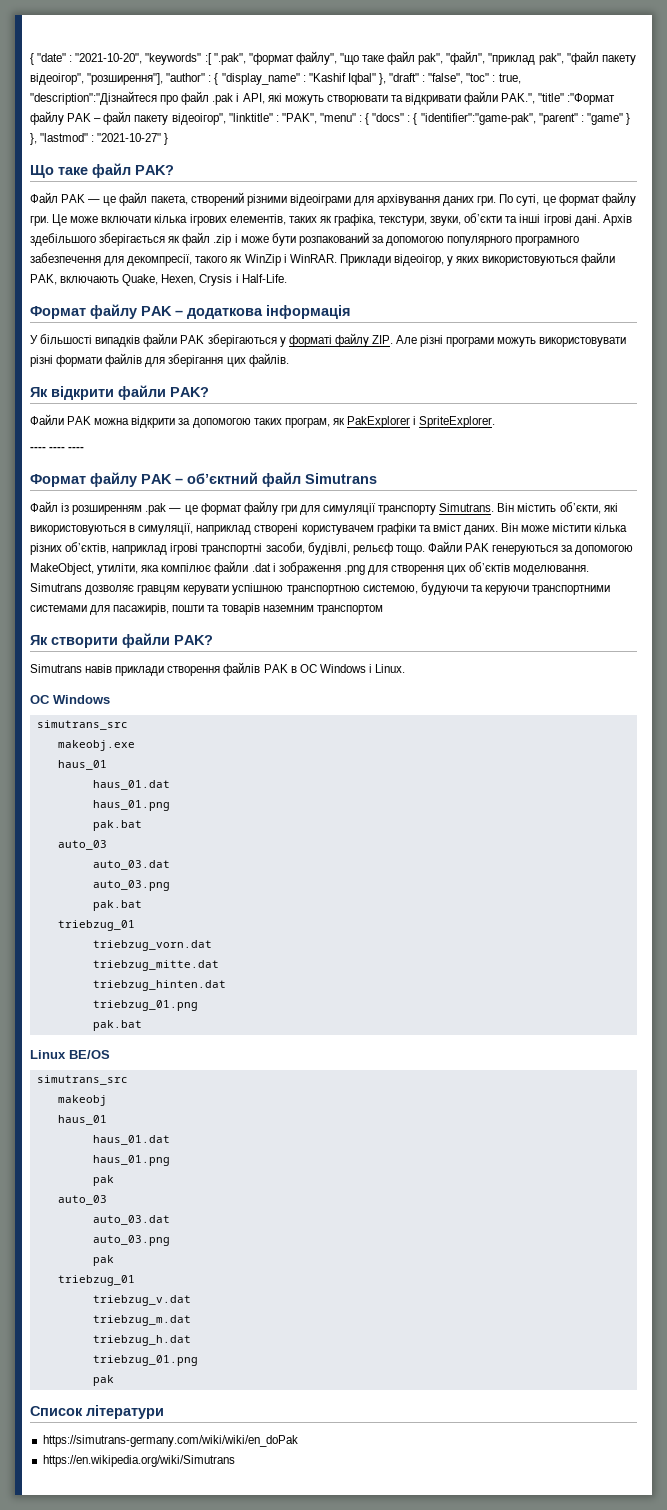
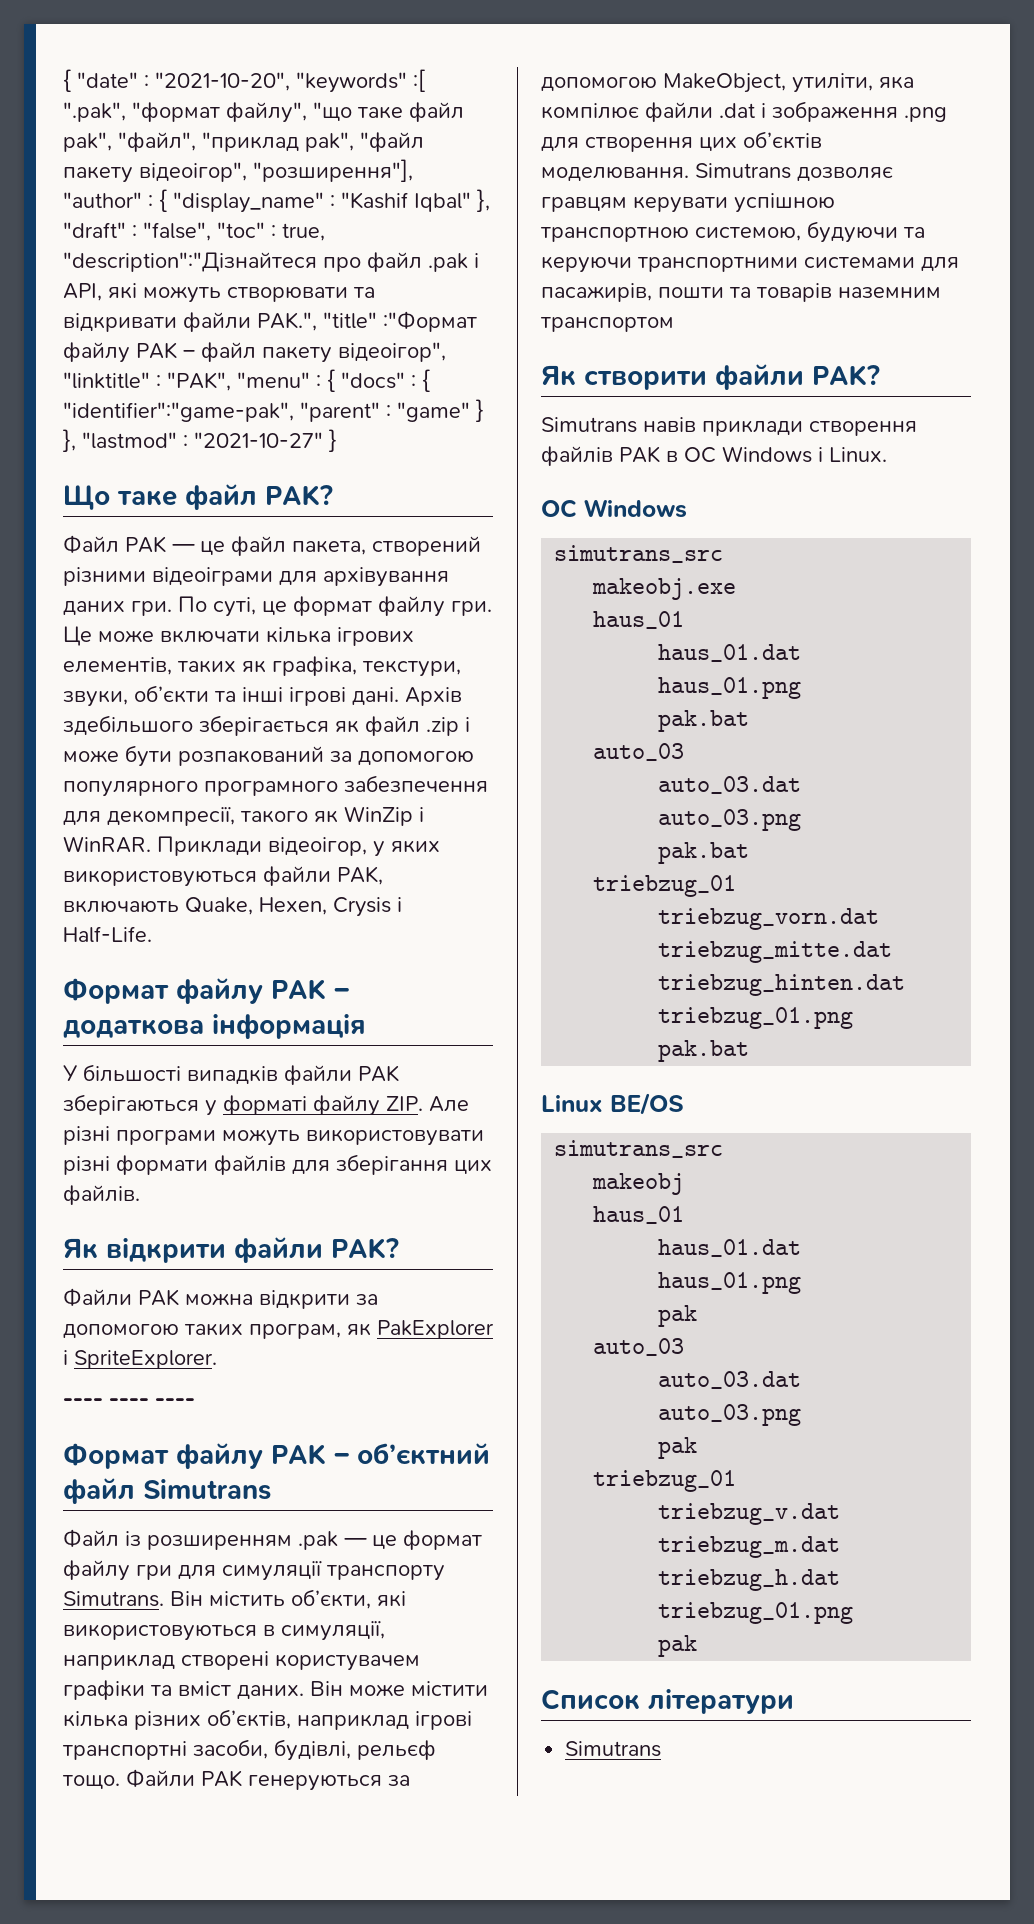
  Список літератури
- https://simutrans-germany.com/wiki/wiki/en_doPak
- https://en.wikipedia.org/wiki/Simutrans
+ Simutrans

